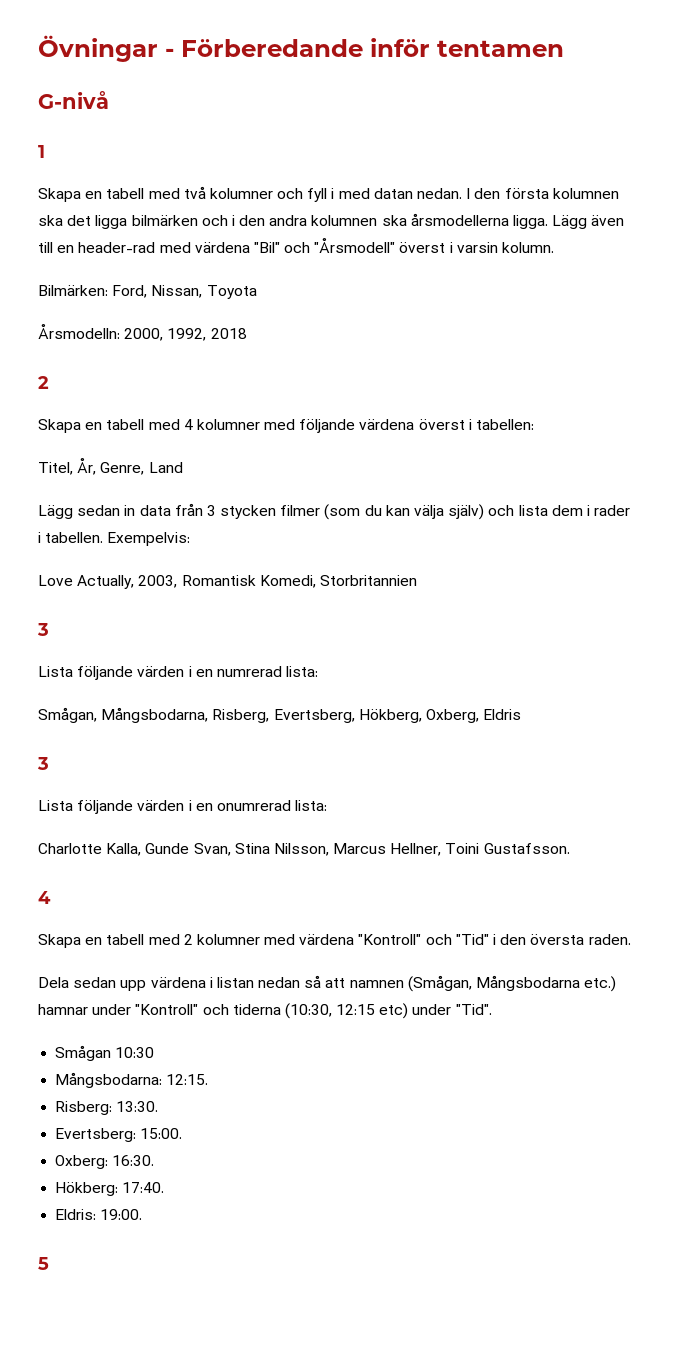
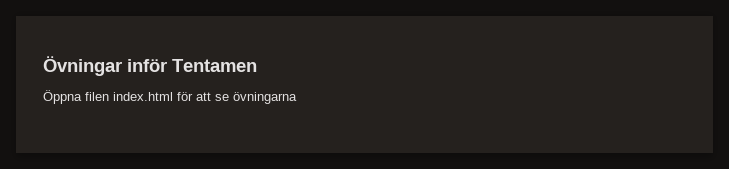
- Övningar - Förberedande inför tentamen
- G-nivå
- 1
- Skapa en tabell med två kolumner och fyll i med datan nedan. I den första kolumnen ska det ligga bilmärken och i den andra kolumnen ska årsmodellerna ligga. Lägg även till en header-rad med värdena "Bil" och "Årsmodell" överst i varsin kolumn.
- Bilmärken: Ford, Nissan, Toyota
- Årsmodelln: 2000, 1992, 2018
- 2
- Skapa en tabell med 4 kolumner med följande värdena överst i tabellen:
- Titel, År, Genre, Land
- Lägg sedan in data från 3 stycken filmer (som du kan välja själv) och lista dem i rader i tabellen. Exempelvis:
- Love Actually, 2003, Romantisk Komedi, Storbritannien
- 3
- Lista följande värden i en numrerad lista:
- Smågan, Mångsbodarna, Risberg, Evertsberg, Hökberg, Oxberg, Eldris
- 3
- Lista följande värden i en onumrerad lista:
- Charlotte Kalla, Gunde Svan, Stina Nilsson, Marcus Hellner, Toini Gustafsson.
- 4
- Skapa en tabell med 2 kolumner med värdena "Kontroll" och "Tid" i den översta raden.
- Dela sedan upp värdena i listan nedan så att namnen (Smågan, Mångsbodarna etc.) hamnar under "Kontroll" och tiderna (10:30, 12:15 etc) under "Tid".
- Smågan 10:30
- Mångsbodarna: 12:15.
- Risberg: 13:30.
- Evertsberg: 15:00.
- Oxberg: 16:30.
- Hökberg: 17:40.
- Eldris: 19:00.
- 5
+ Övningar inför Tentamen
+ Öppna filen index.html för att se övningarna

